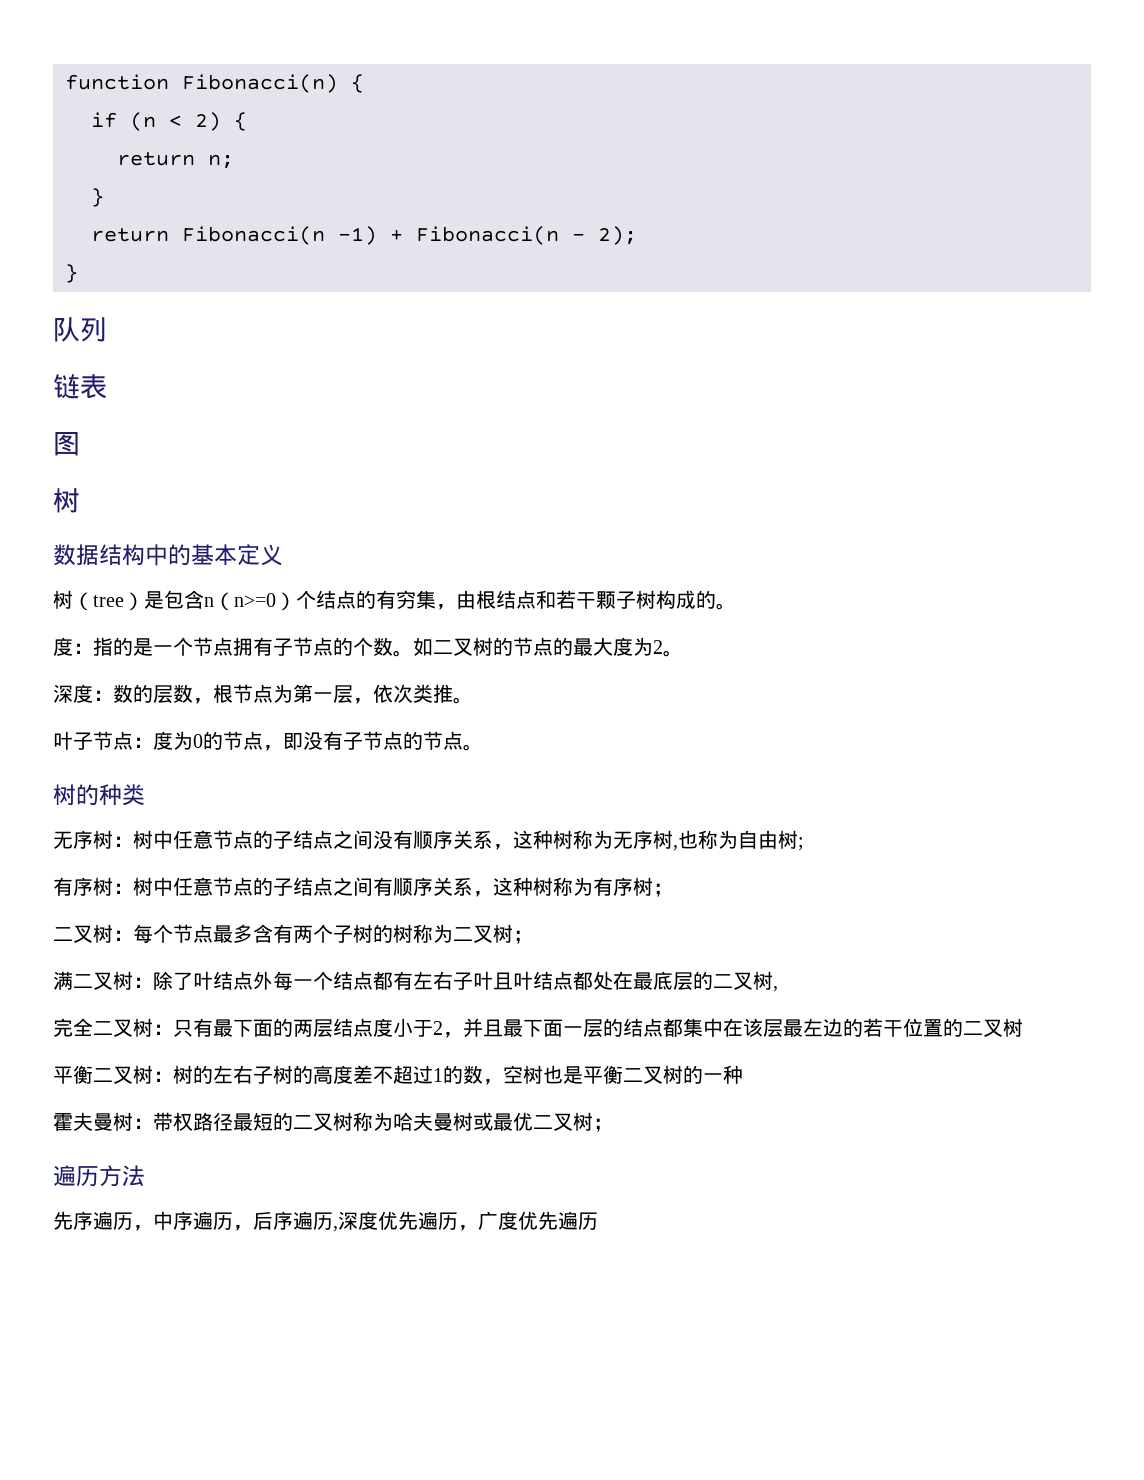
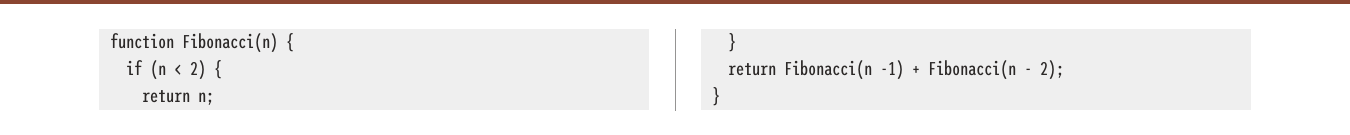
- 队列
- 链表
- 图
- 树
- 数据结构中的基本定义
- 树（tree）是包含n（n>=0）个结点的有穷集，由根结点和若干颗子树构成的。
- 度：指的是一个节点拥有子节点的个数。如二叉树的节点的最大度为2。
- 深度：数的层数，根节点为第一层，依次类推。
- 叶子节点：度为0的节点，即没有子节点的节点。
- 树的种类
- 无序树：树中任意节点的子结点之间没有顺序关系，这种树称为无序树,也称为自由树;
- 有序树：树中任意节点的子结点之间有顺序关系，这种树称为有序树；
- 二叉树：每个节点最多含有两个子树的树称为二叉树；
- 满二叉树：除了叶结点外每一个结点都有左右子叶且叶结点都处在最底层的二叉树,
- 完全二叉树：只有最下面的两层结点度小于2，并且最下面一层的结点都集中在该层最左边的若干位置的二叉树
- 平衡二叉树：树的左右子树的高度差不超过1的数，空树也是平衡二叉树的一种
- 霍夫曼树：带权路径最短的二叉树称为哈夫曼树或最优二叉树；
- 遍历方法
- 先序遍历，中序遍历，后序遍历,深度优先遍历，广度优先遍历

